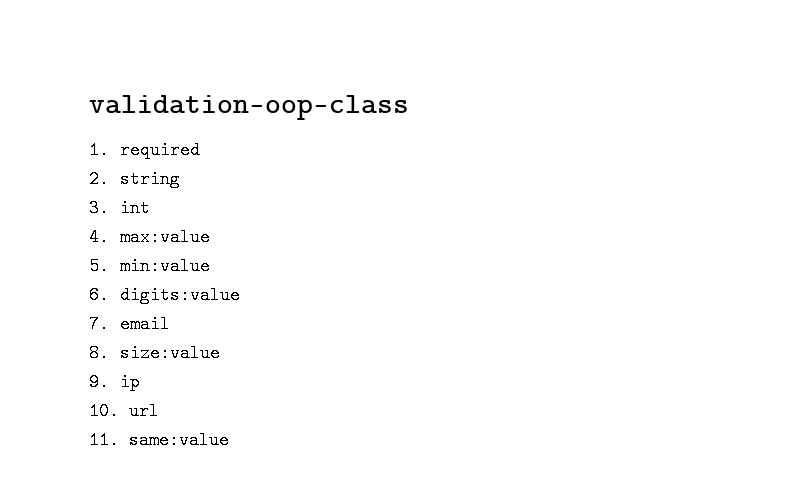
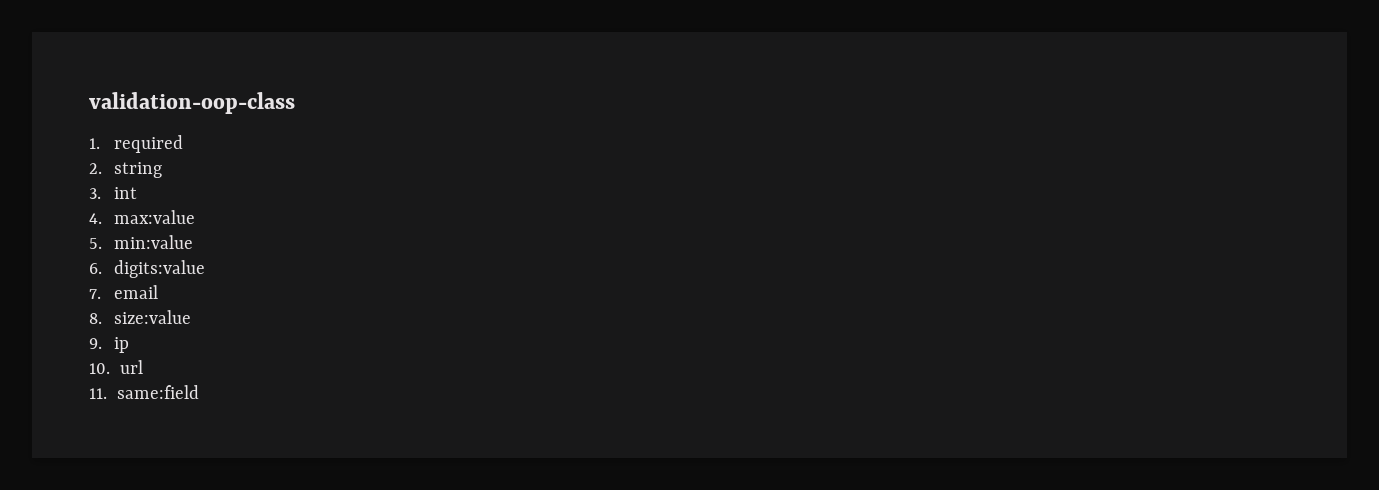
- 11. same:value
+ 11. same:field

